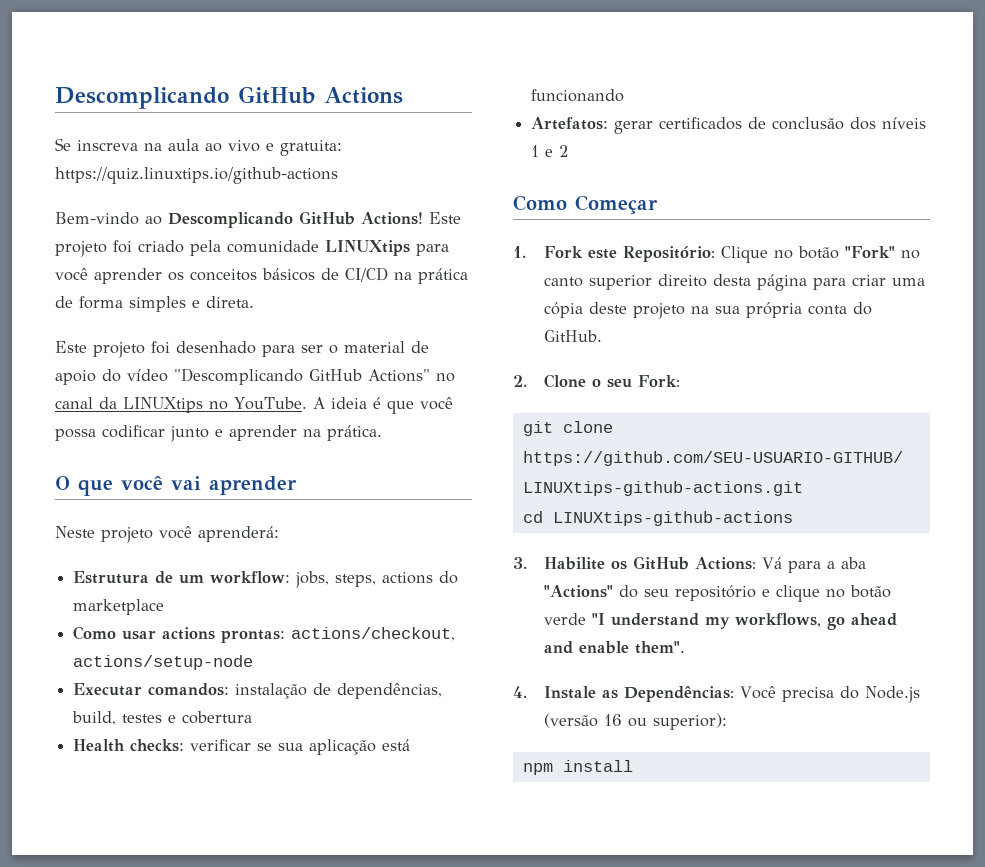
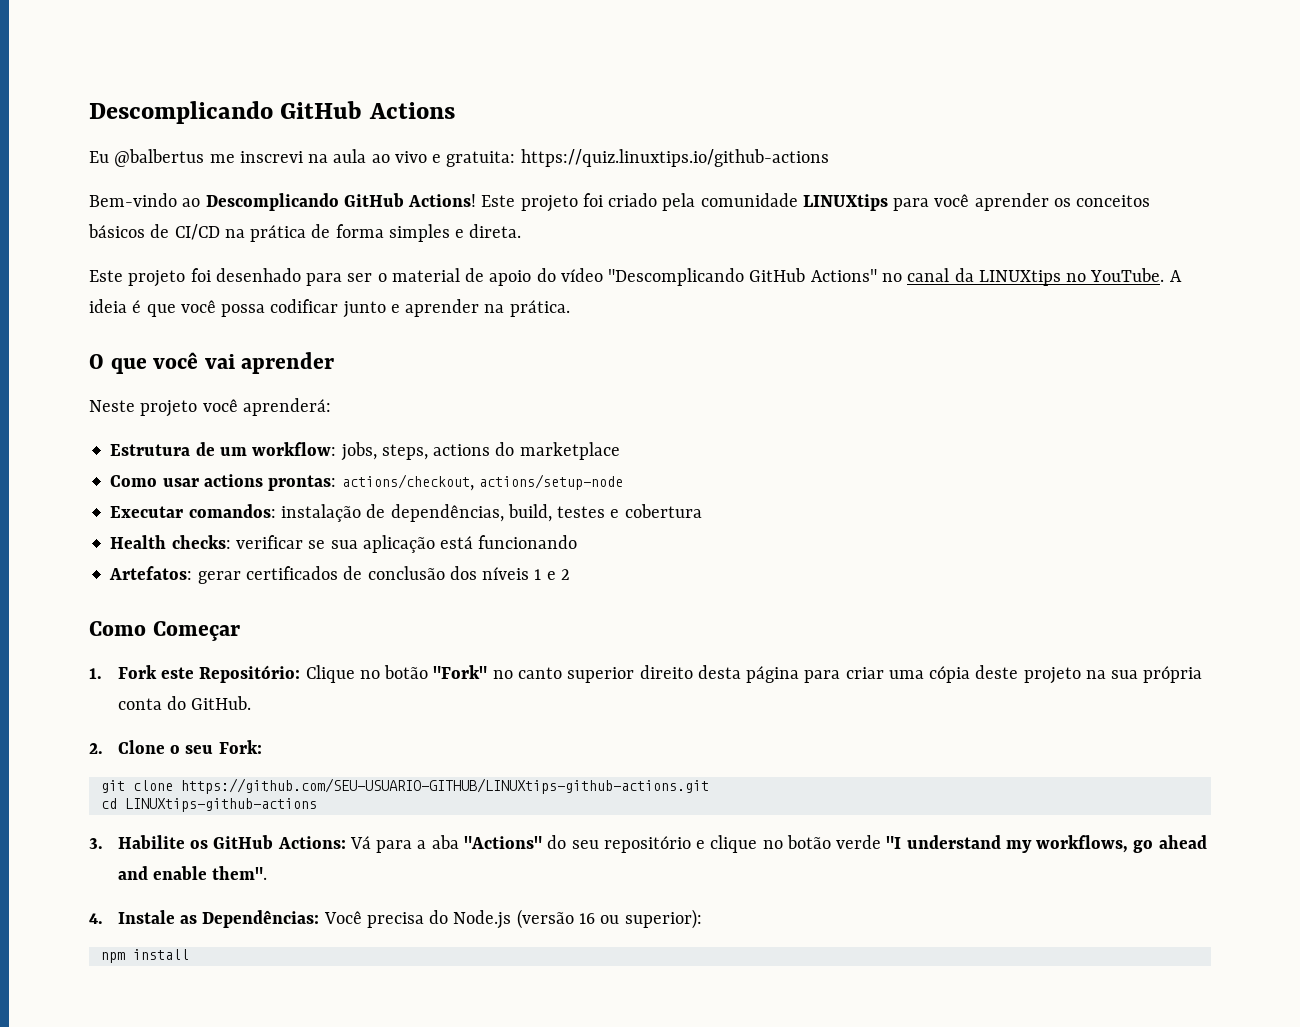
- Se inscreva na aula ao vivo e gratuita: https://quiz.linuxtips.io/github-actions
+ Eu @balbertus me inscrevi na aula ao vivo e gratuita: https://quiz.linuxtips.io/github-actions

